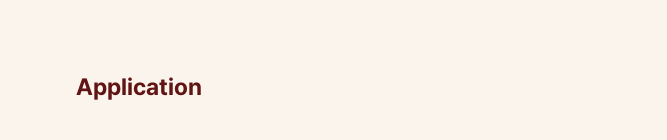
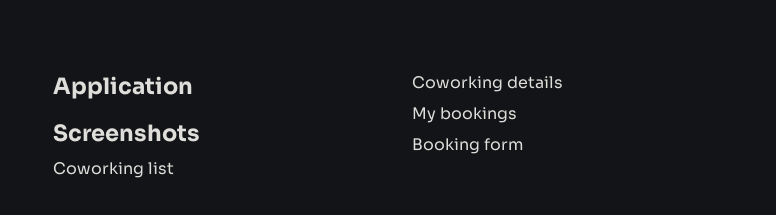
+ Screenshots
+ Coworking list
+ Coworking details
+ My bookings
+ Booking form

